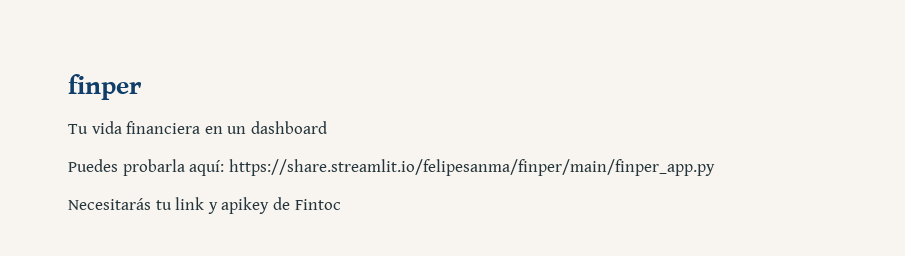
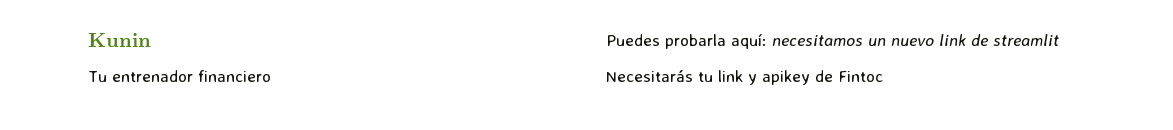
- finper
+ Kunin
- Tu vida financiera en un dashboard
- Puedes probarla aquí: https://share.streamlit.io/felipesanma/finper/main/finper_app.py
+ Tu entrenador financiero
+ Puedes probarla aquí: necesitamos un nuevo link de streamlit

